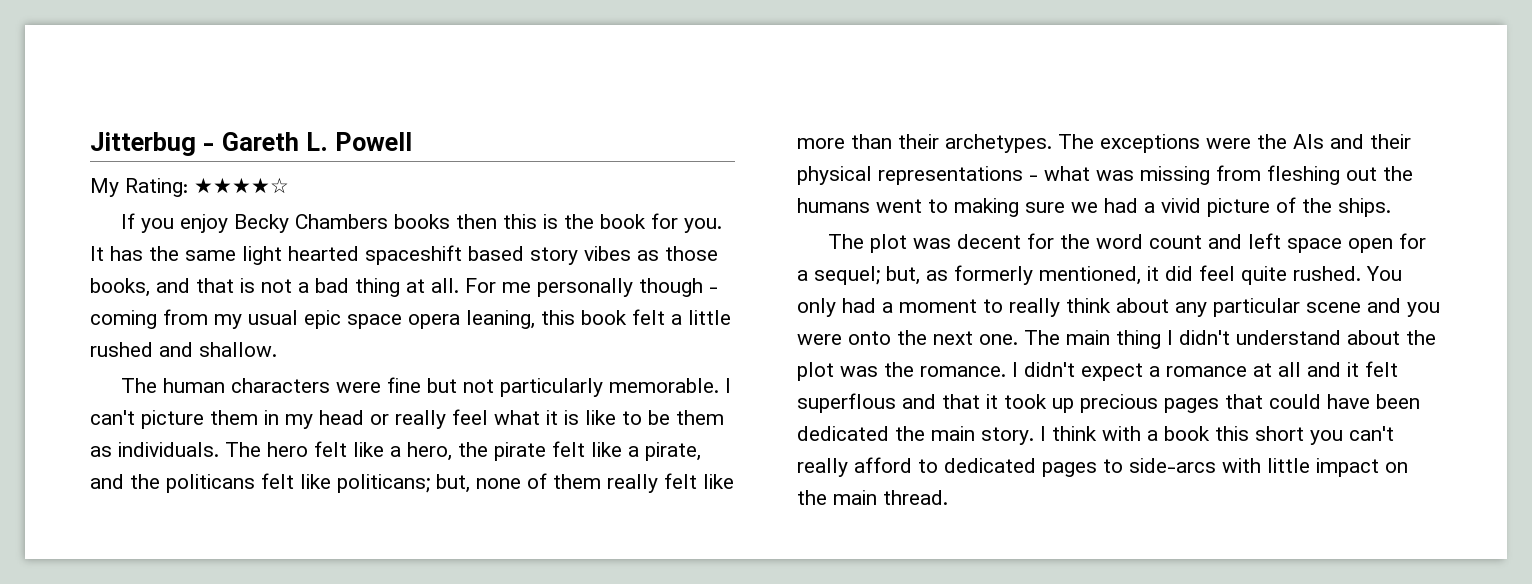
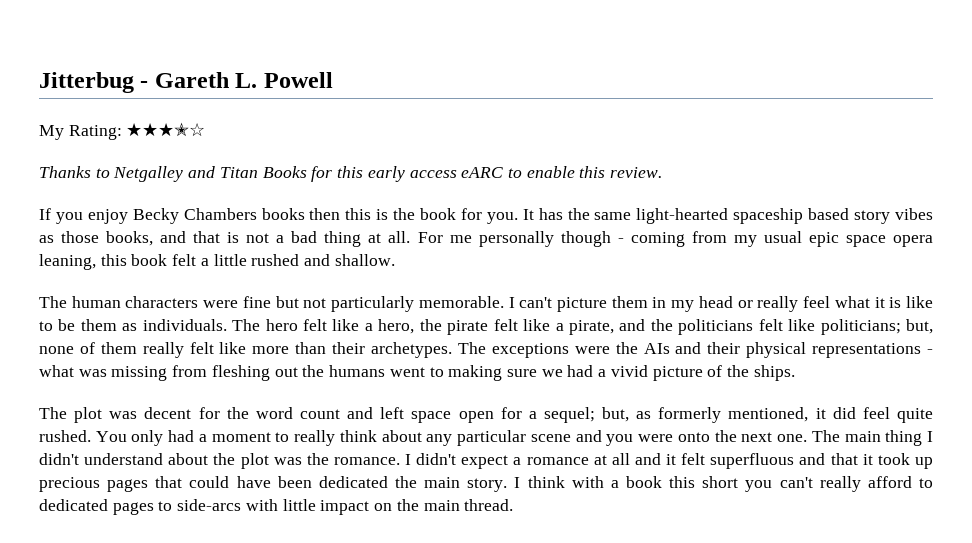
- My Rating: ★★★★☆
+ My Rating: ★★★✭☆
+ Thanks to Netgalley and Titan Books for this early access eARC to enable this review.
- It has the same light hearted spaceshift based story vibes as those books, and that is not a bad thing at all.
+ It has the same light-hearted spaceship based story vibes as those books, and that is not a bad thing at all.
- The hero felt like a hero, the pirate felt like a pirate, and the politicans felt like politicans; but, none of them really felt like more than their archetypes.
+ The hero felt like a hero, the pirate felt like a pirate, and the politicians felt like politicians; but, none of them really felt like more than their archetypes.
- I didn't expect a romance at all and it felt superflous and that it took up precious pages that could have been dedicated the main story.
+ I didn't expect a romance at all and it felt superfluous and that it took up precious pages that could have been dedicated the main story.

